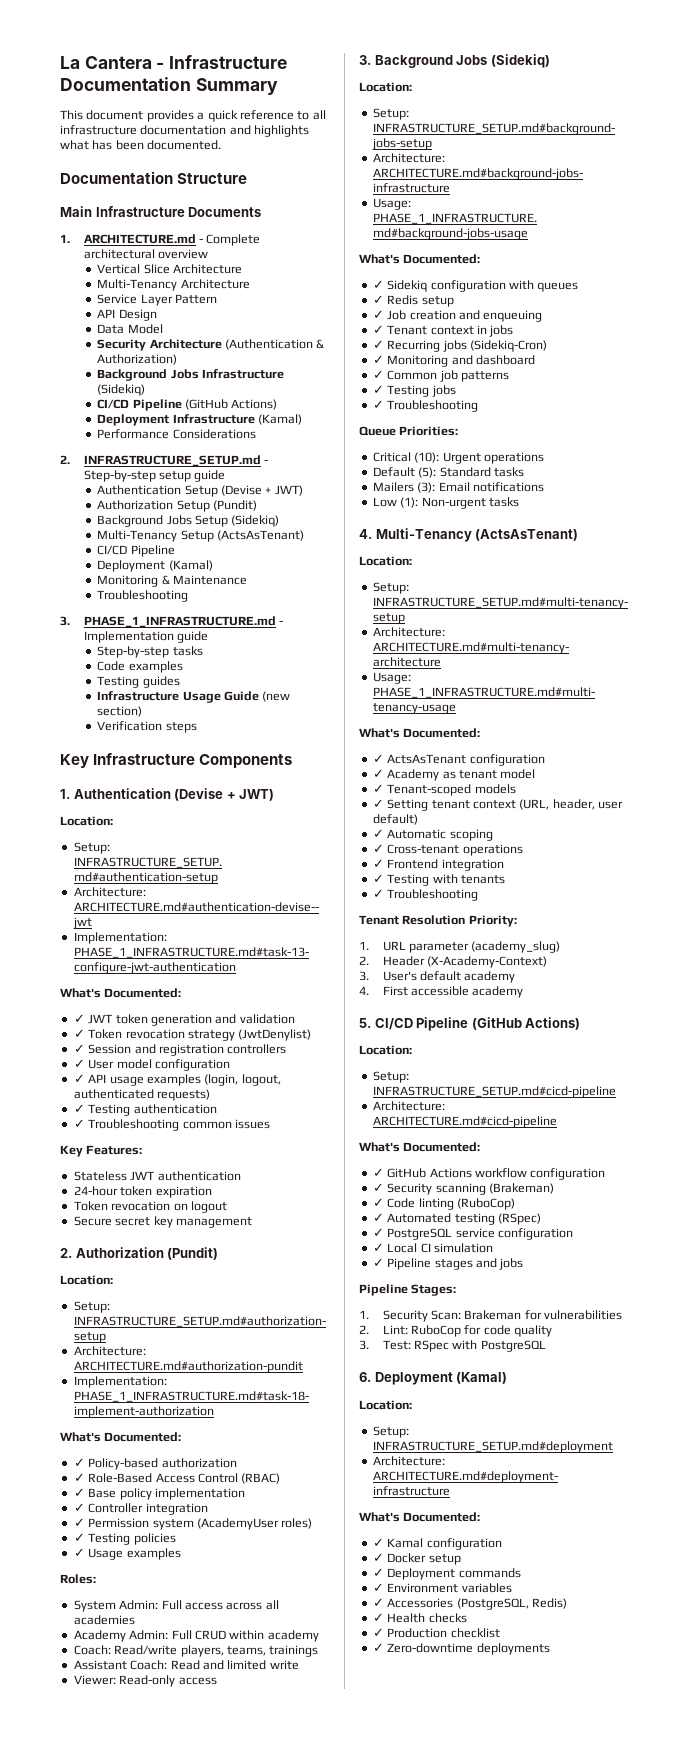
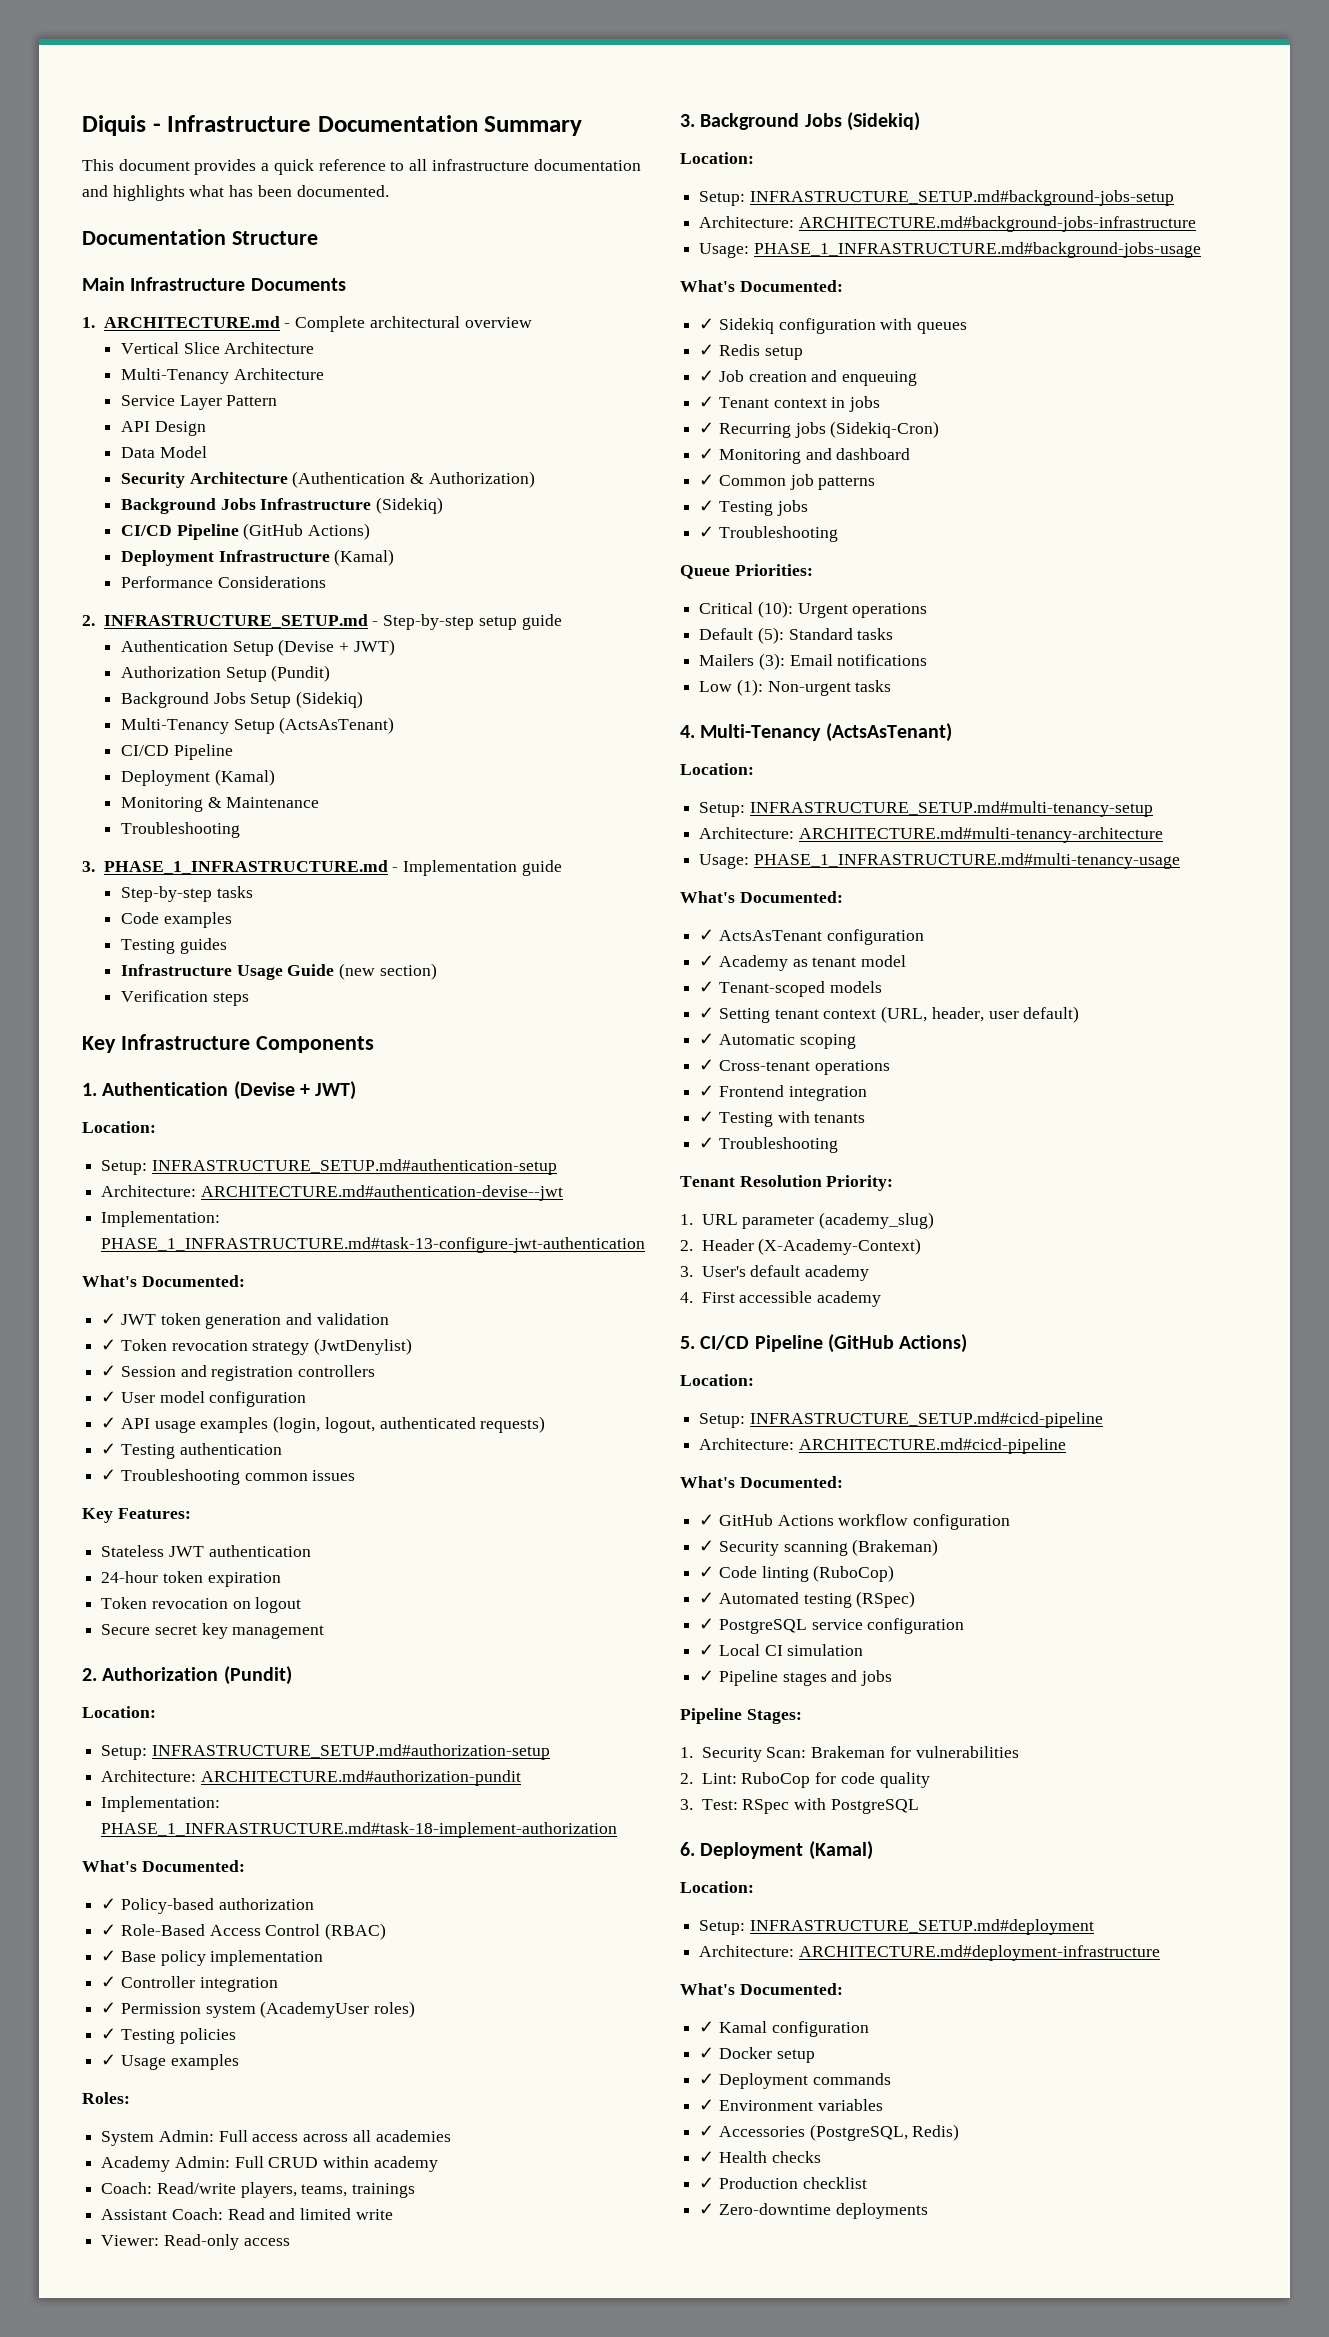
- La Cantera - Infrastructure Documentation Summary
+ Diquis - Infrastructure Documentation Summary

